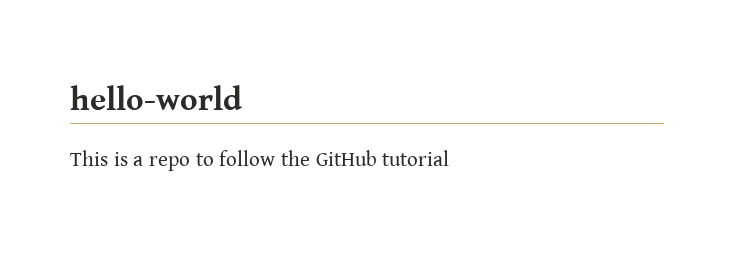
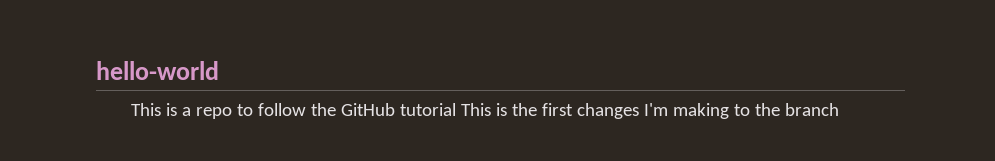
- This is a repo to follow the GitHub tutorial
+ This is a repo to follow the GitHub tutorial This is the first changes I'm making to the branch

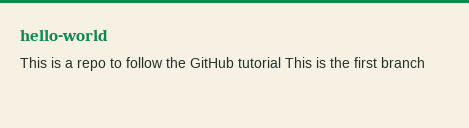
- This is a repo to follow the GitHub tutorial This is the first changes I'm making to the branch
+ This is a repo to follow the GitHub tutorial This is the first branch

